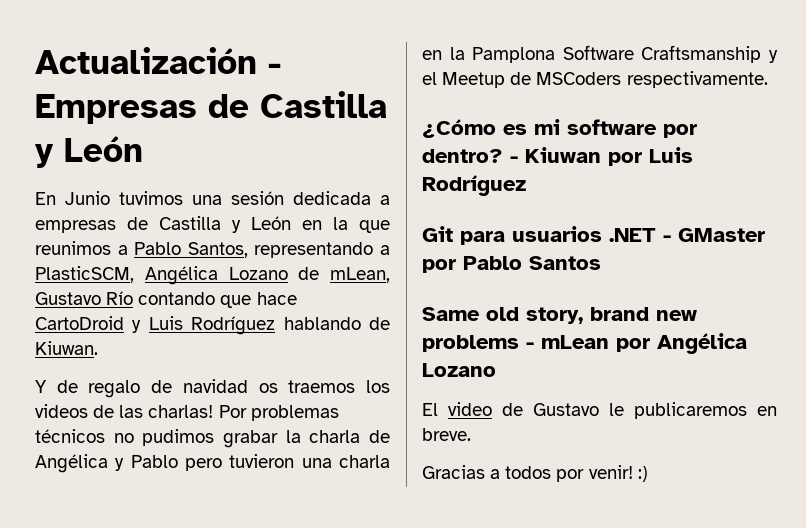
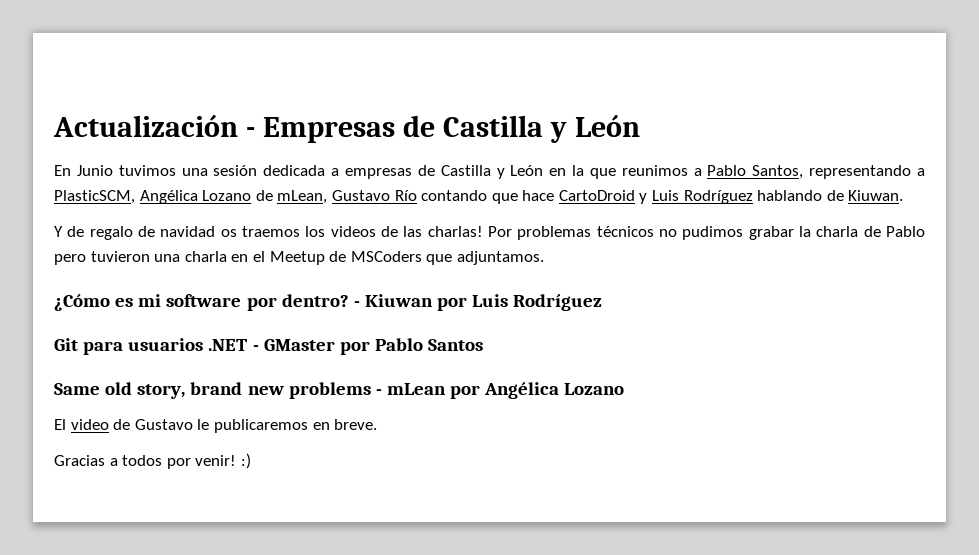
- Por problemas técnicos no pudimos grabar la charla de Angélica y Pablo pero tuvieron una charla en la Pamplona Software Craftsmanship y el Meetup de MSCoders respectivamente.
+ Por problemas técnicos no pudimos grabar la charla de Pablo pero tuvieron una charla en el Meetup de MSCoders que adjuntamos.

